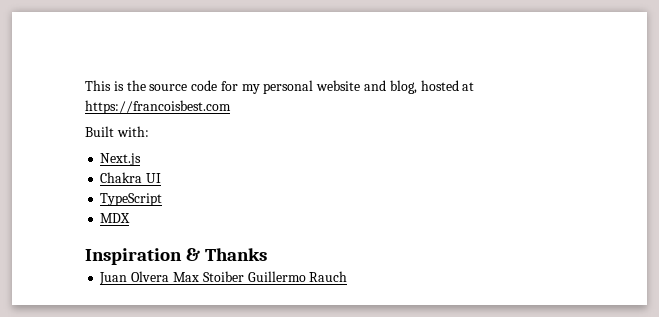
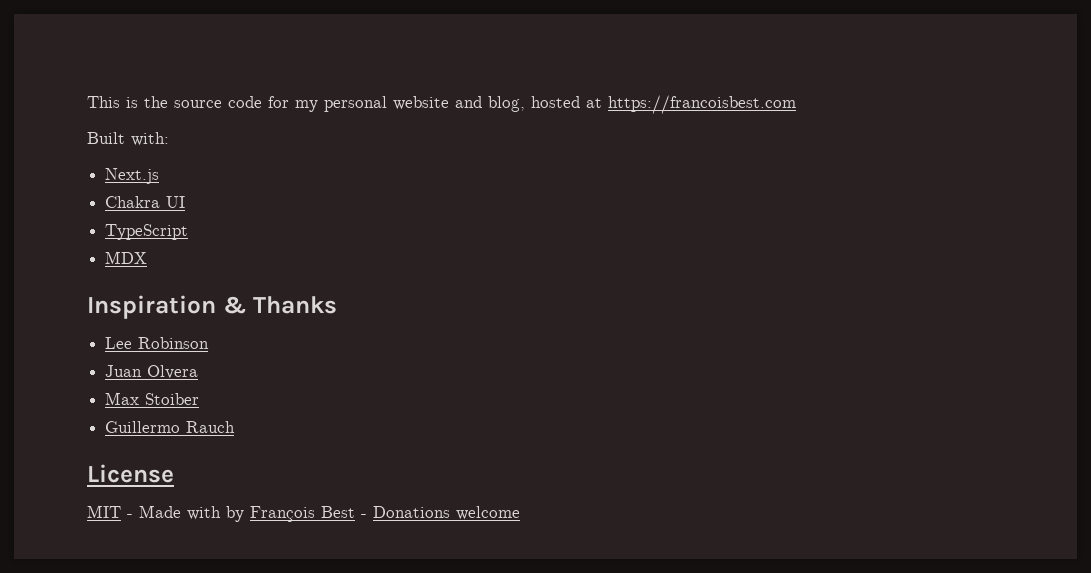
+ Lee Robinson
- Juan Olvera Max Stoiber Guillermo Rauch
+ Juan Olvera
+ Max Stoiber
+ Guillermo Rauch
+ License
+ MIT - Made with by François Best - Donations welcome

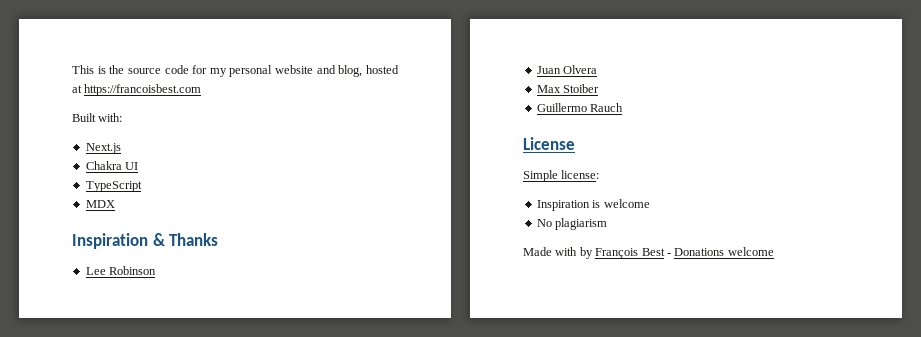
- MIT - Made with by François Best - Donations welcome
+ Simple license:
+ Inspiration is welcome
+ No plagiarism
+ Made with by François Best - Donations welcome

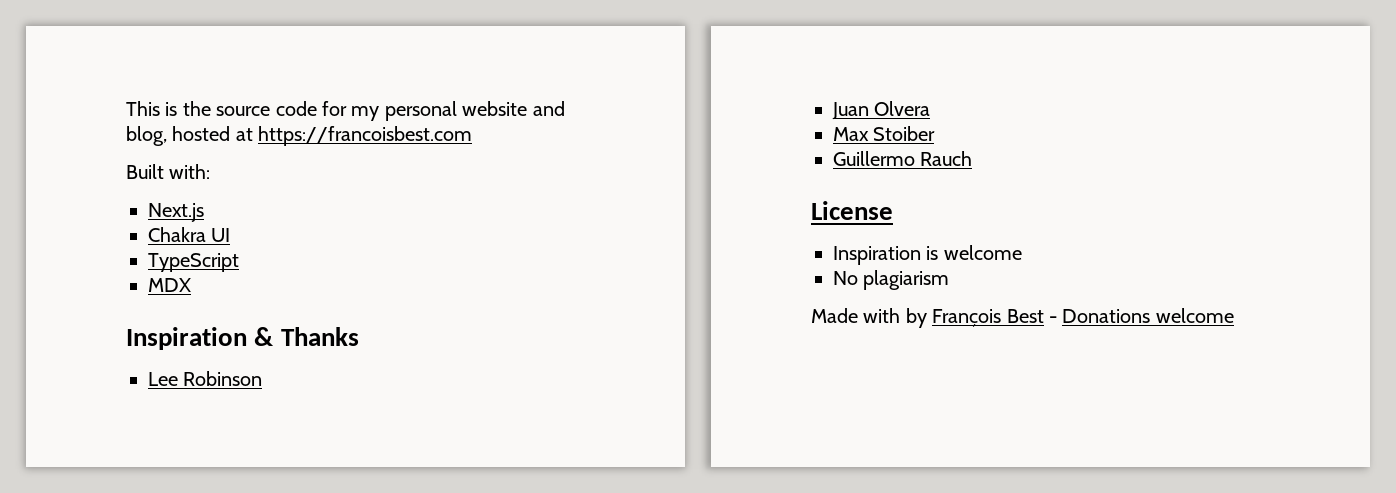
- Simple license:

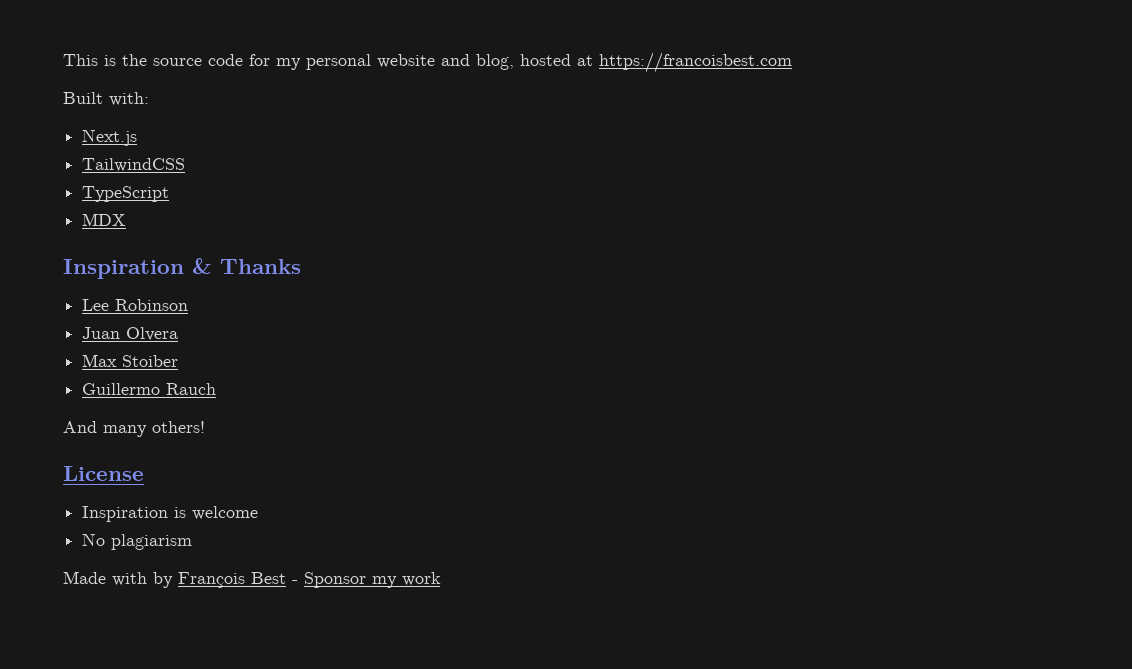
- Chakra UI
+ TailwindCSS
+ And many others!
- Made with by François Best - Donations welcome
+ Made with by François Best - Sponsor my work

